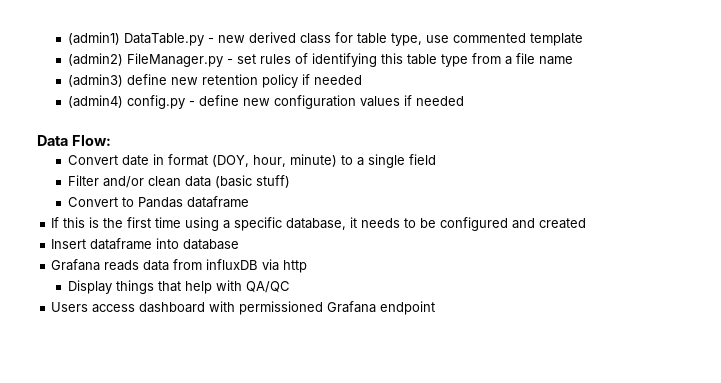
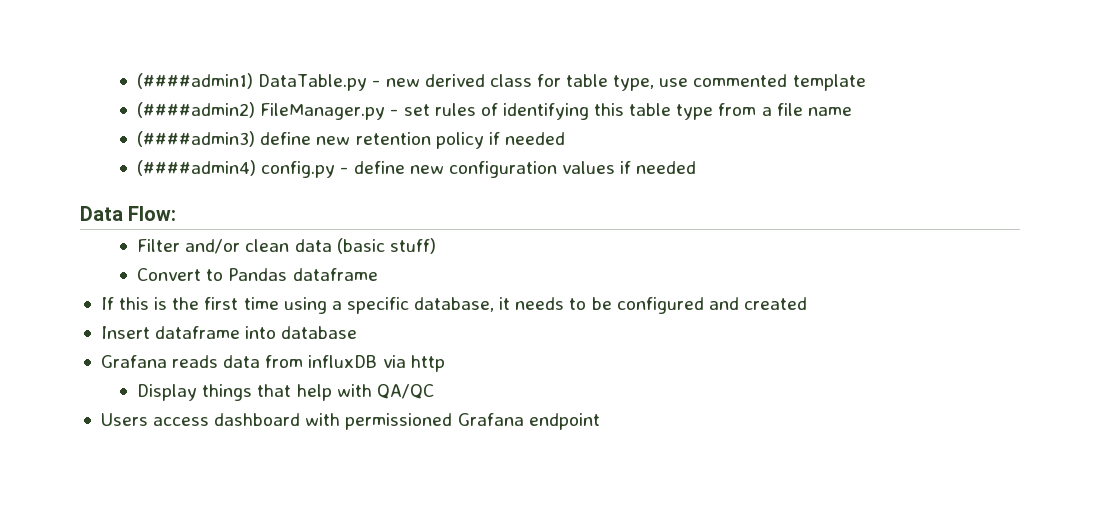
- (admin1) DataTable.py - new derived class for table type, use commented template
+ (####admin1) DataTable.py - new derived class for table type, use commented template
- (admin2) FileManager.py - set rules of identifying this table type from a file name
+ (####admin2) FileManager.py - set rules of identifying this table type from a file name
- (admin3) define new retention policy if needed
+ (####admin3) define new retention policy if needed
- (admin4) config.py - define new configuration values if needed
+ (####admin4) config.py - define new configuration values if needed
- Convert date in format (DOY, hour, minute) to a single field

